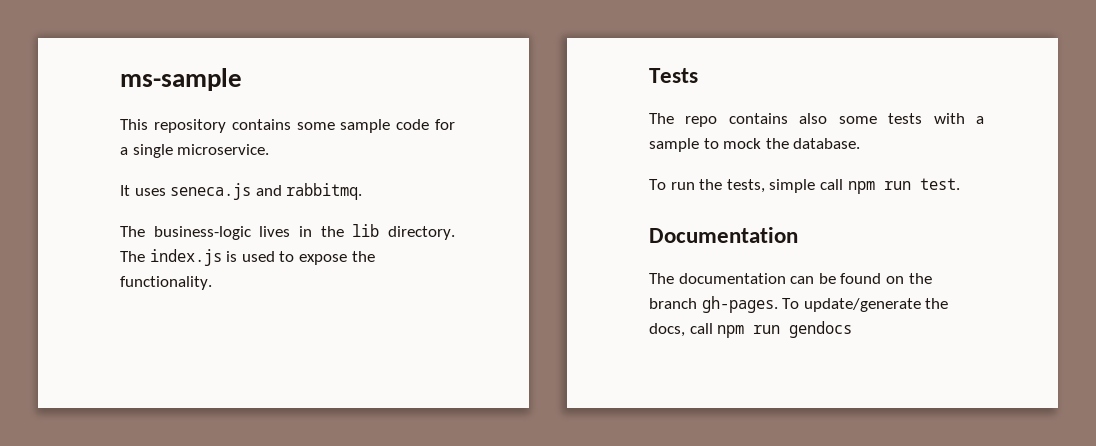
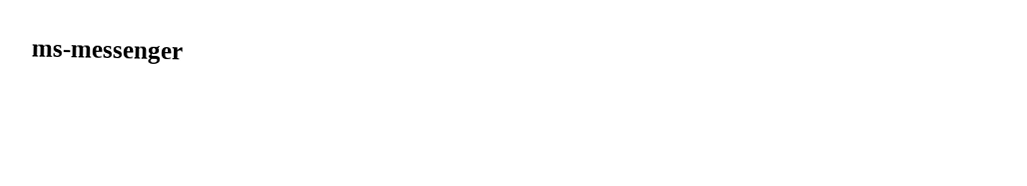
- ms-sample
- This repository contains some sample code for a single microservice.
- It uses seneca.js and rabbitmq.
- The business-logic lives in the lib directory. The index.js is used to expose the functionality.
- Tests
- The repo contains also some tests with a sample to mock the database.
- To run the tests, simple call npm run test.
- Documentation
- The documentation can be found on the branch gh-pages. To update/generate the docs, call npm run gendocs
+ ms-messenger

